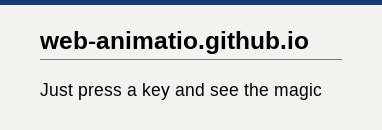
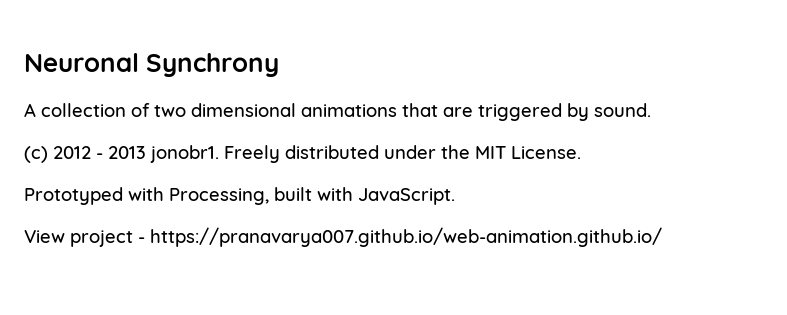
- web-animatio.github.io
- Just press a key and see the magic
+ Neuronal Synchrony
+ A collection of two dimensional animations that are triggered by sound.
+ (c) 2012 - 2013 jonobr1. Freely distributed under the MIT License.
+ Prototyped with Processing, built with JavaScript.
+ View project - https://pranavarya007.github.io/web-animation.github.io/

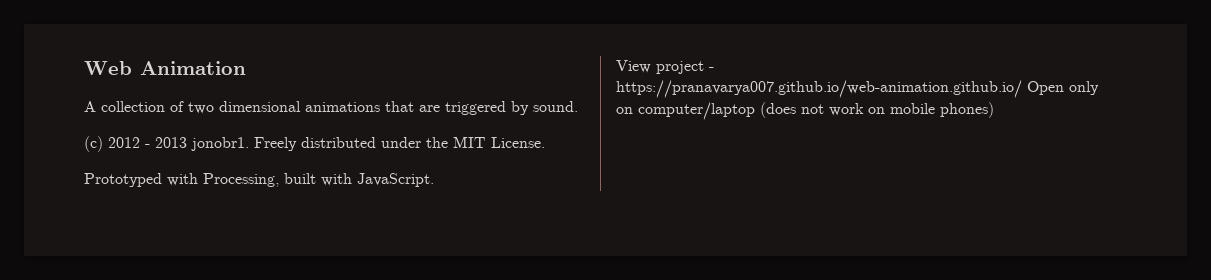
- Neuronal Synchrony
+ Web Animation
- View project - https://pranavarya007.github.io/web-animation.github.io/
+ View project - https://pranavarya007.github.io/web-animation.github.io/ Open only on computer/laptop (does not work on mobile phones)

